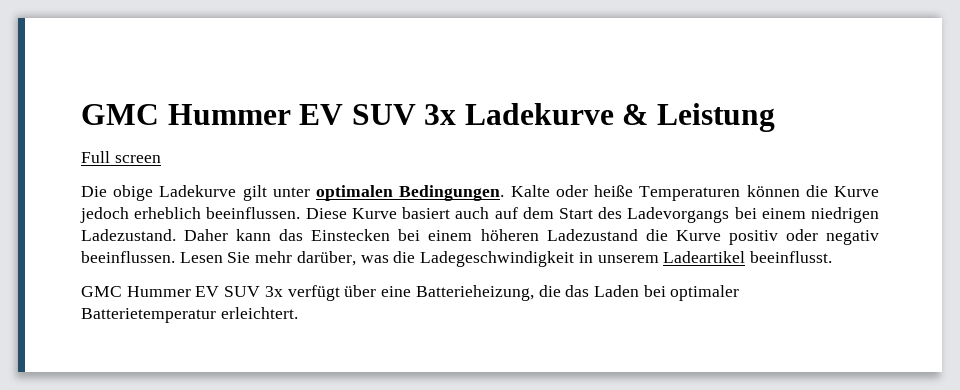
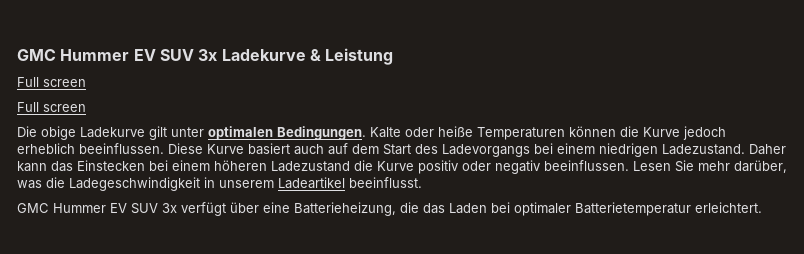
  GMC Hummer EV SUV 3x Ladekurve & Leistung
+ Full screen

